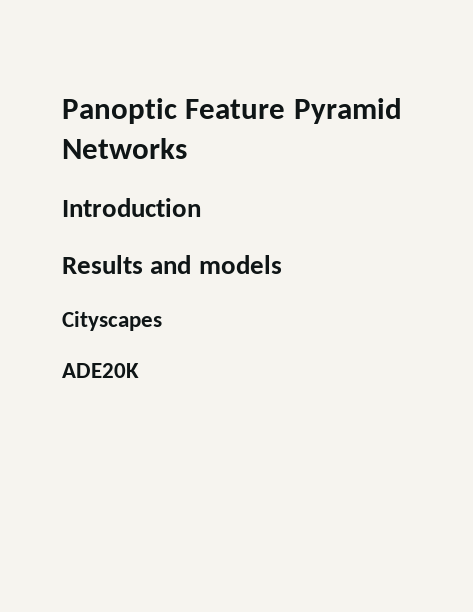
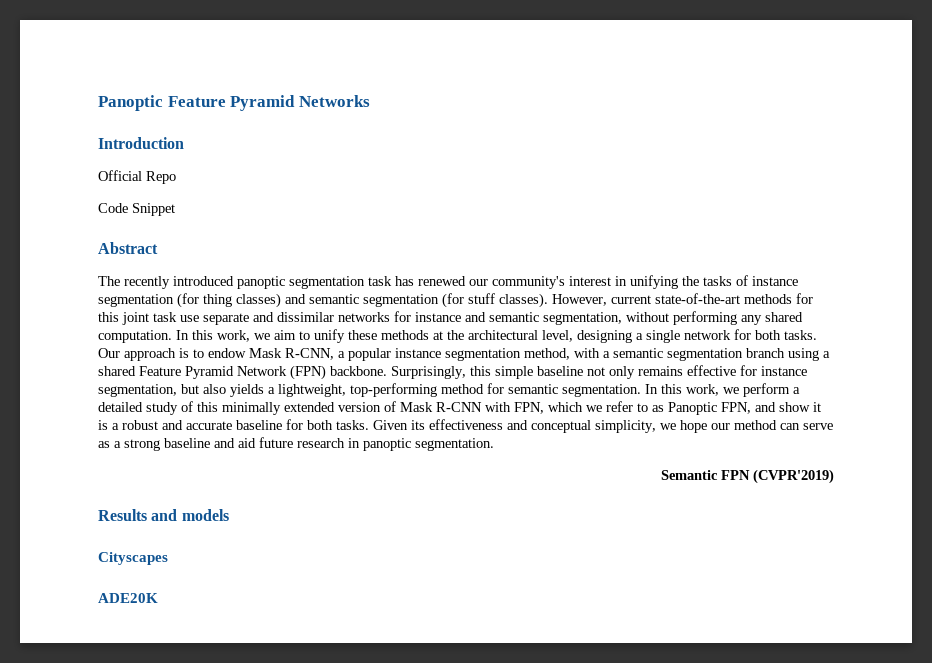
+ Official Repo
+ Code Snippet
+ Abstract
+ The recently introduced panoptic segmentation task has renewed our community's interest in unifying the tasks of instance segmentation (for thing classes) and semantic segmentation (for stuff classes). However, current state-of-the-art methods for this joint task use separate and dissimilar networks for instance and semantic segmentation, without performing any shared computation. In this work, we aim to unify these methods at the architectural level, designing a single network for both tasks. Our approach is to endow Mask R-CNN, a popular instance segmentation method, with a semantic segmentation branch using a shared Feature Pyramid Network (FPN) backbone. Surprisingly, this simple baseline not only remains effective for instance segmentation, but also yields a lightweight, top-performing method for semantic segmentation. In this work, we perform a detailed study of this minimally extended version of Mask R-CNN with FPN, which we refer to as Panoptic FPN, and show it is a robust and accurate baseline for both tasks. Given its effectiveness and conceptual simplicity, we hope our method can serve as a strong baseline and aid future research in panoptic segmentation.
+ Semantic FPN (CVPR'2019)

